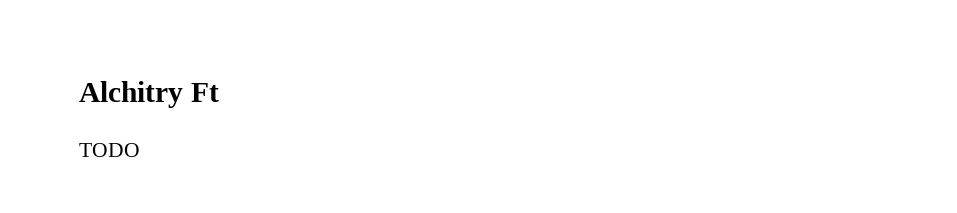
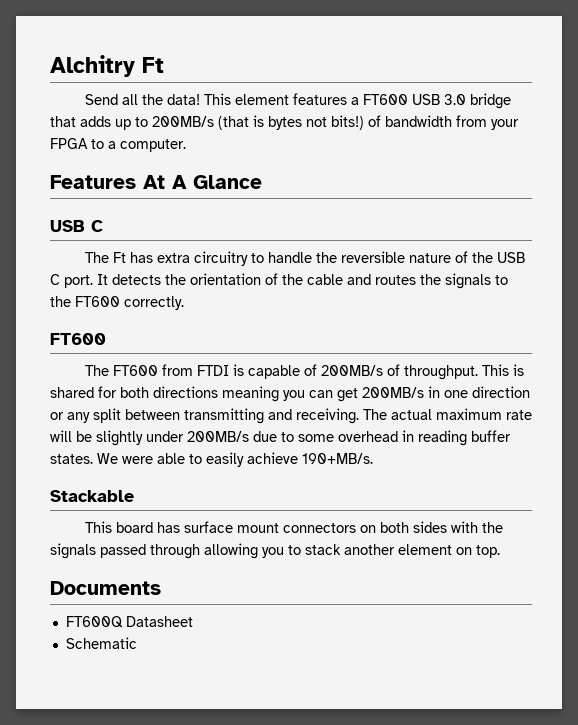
- TODO
+ Send all the data! This element features a FT600 USB 3.0 bridge that adds up to 200MB/s (that is bytes not bits!) of bandwidth from your FPGA to a computer.
+ Features At A Glance
+ USB C
+ The Ft has extra circuitry to handle the reversible nature of the USB C port. It detects the orientation of the cable and routes the signals to the FT600 correctly.
+ FT600
+ The FT600 from FTDI is capable of 200MB/s of throughput. This is shared for both directions meaning you can get 200MB/s in one direction or any split between transmitting and receiving. The actual maximum rate will be slightly under 200MB/s due to some overhead in reading buffer states. We were able to easily achieve 190+MB/s.
+ Stackable
+ This board has surface mount connectors on both sides with the signals passed through allowing you to stack another element on top.
+ Documents
+ FT600Q Datasheet
+ Schematic

